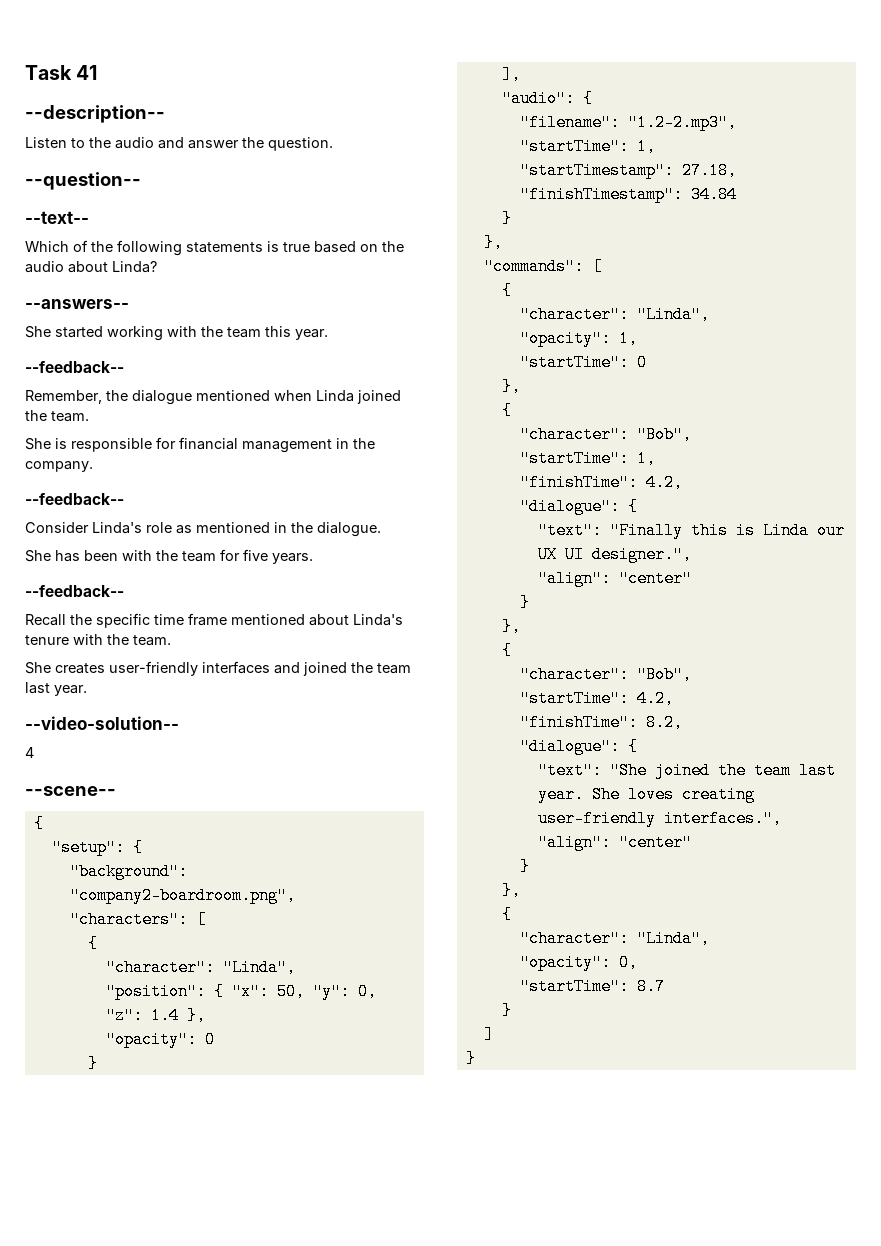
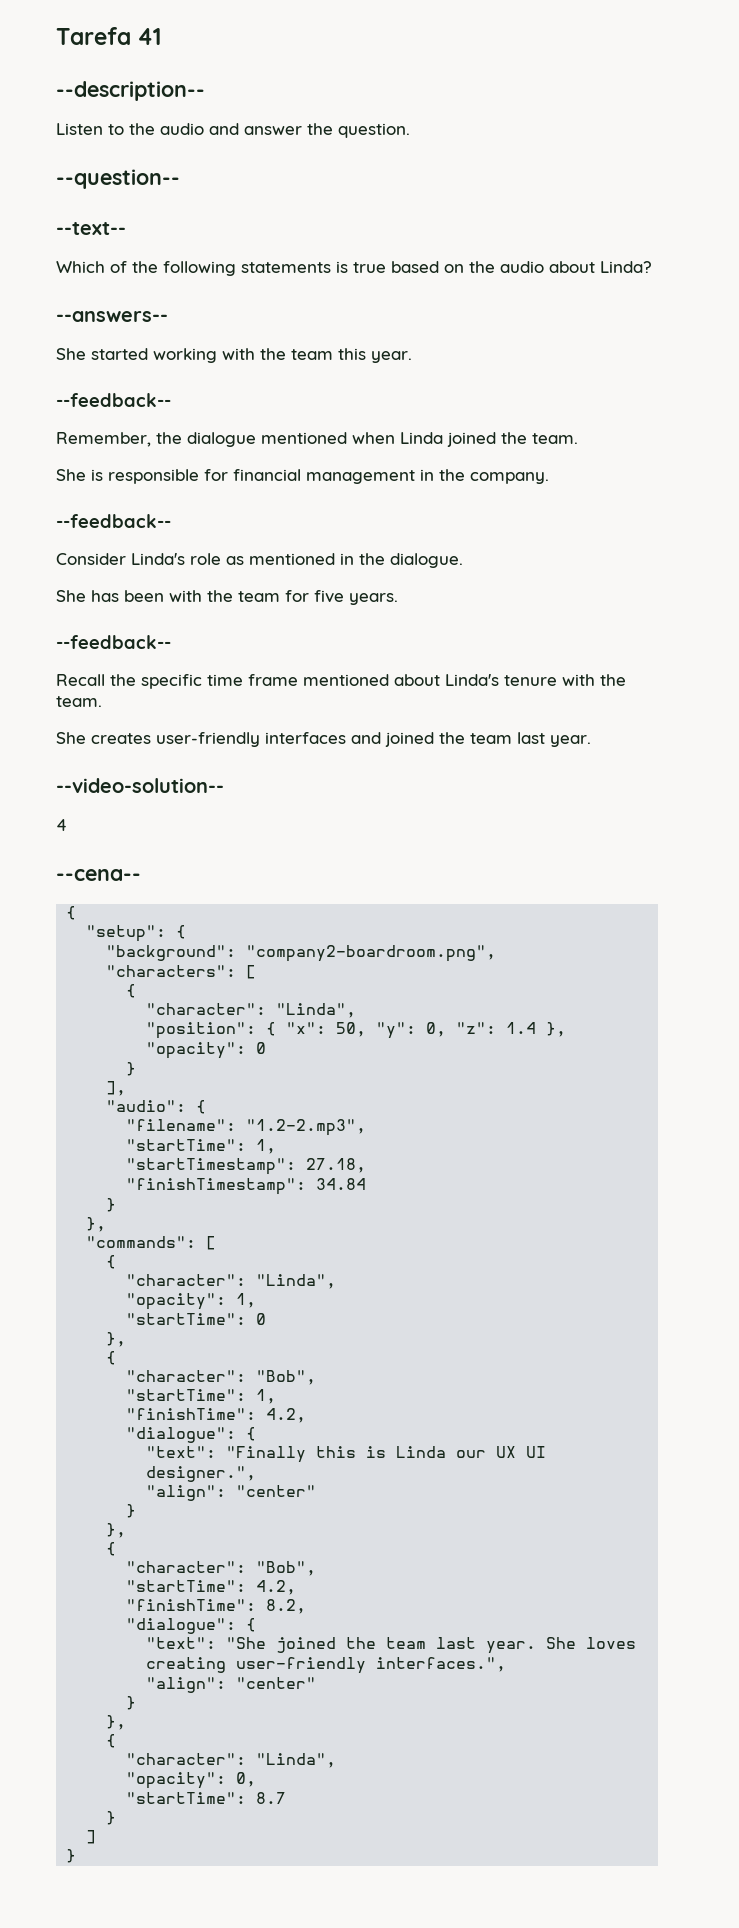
- Task 41
+ Tarefa 41
- --scene--
+ --cena--

